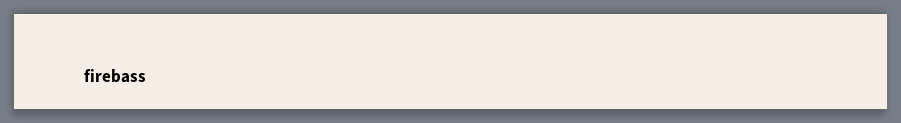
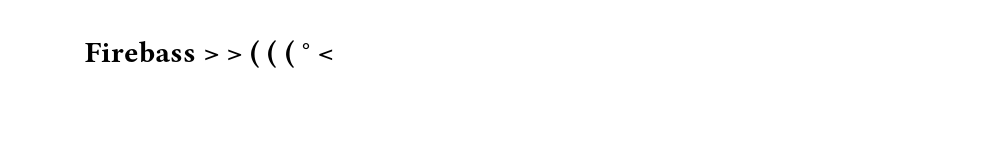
- firebass
+ Firebass > > ( ( ( ° <

